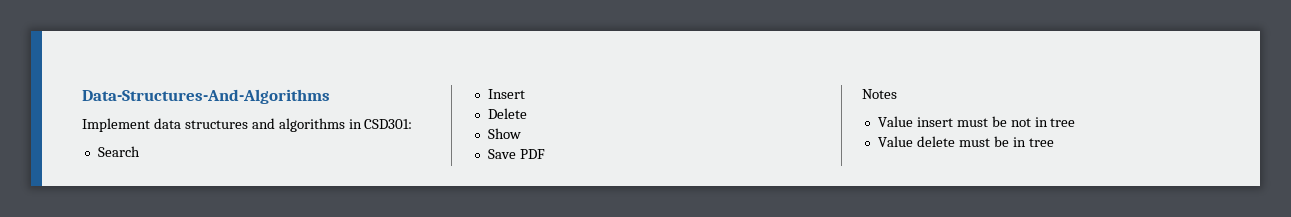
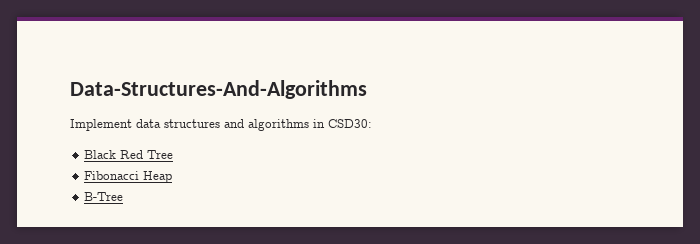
- Implement data structures and algorithms in CSD301:
- Search
- Insert
- Delete
- Show
- Save PDF
- Notes
- Value insert must be not in tree
- Value delete must be in tree
+ Implement data structures and algorithms in CSD30:
+ Black Red Tree
+ Fibonacci Heap
+ B-Tree

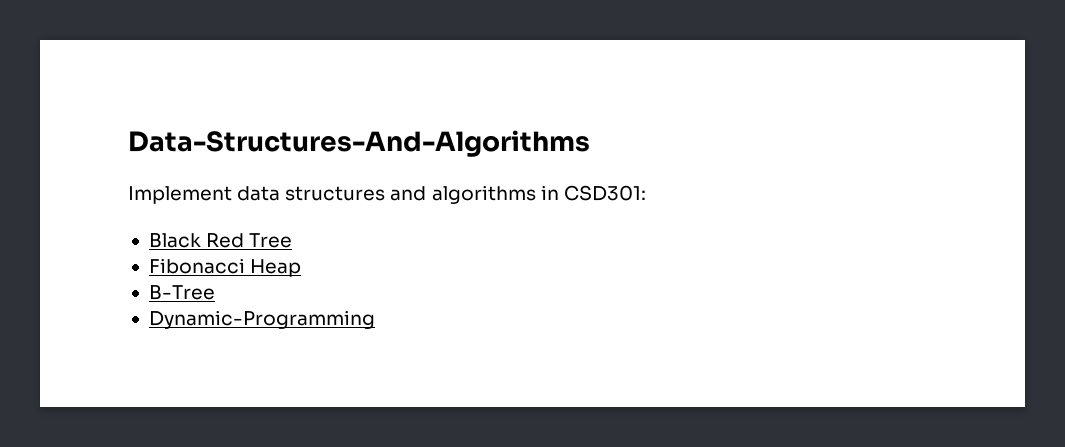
- Implement data structures and algorithms in CSD30:
+ Implement data structures and algorithms in CSD301:
+ Dynamic-Programming

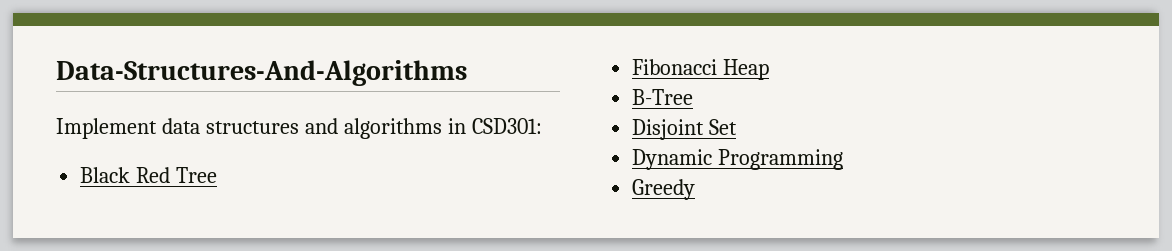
- Dynamic-Programming
+ Disjoint Set
+ Dynamic Programming
+ Greedy

